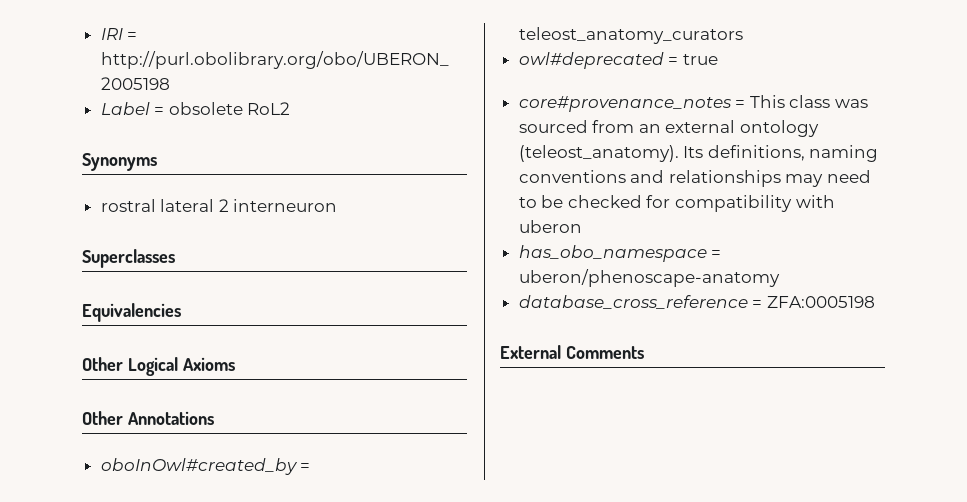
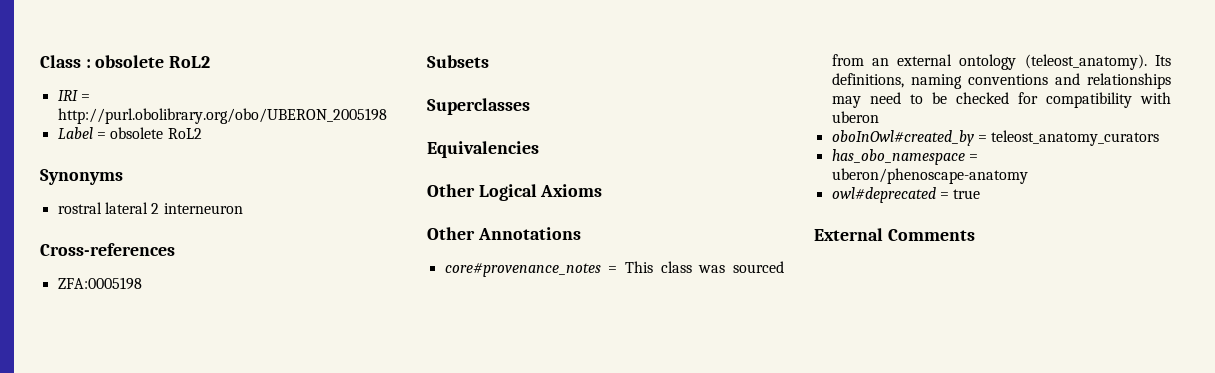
+ Class : obsolete RoL2
+ Cross-references
+ ZFA:0005198
+ Subsets
- oboInOwl#created_by = teleost_anatomy_curators
- owl#deprecated = true
+ oboInOwl#created_by = teleost_anatomy_curators
- database_cross_reference = ZFA:0005198
+ owl#deprecated = true

